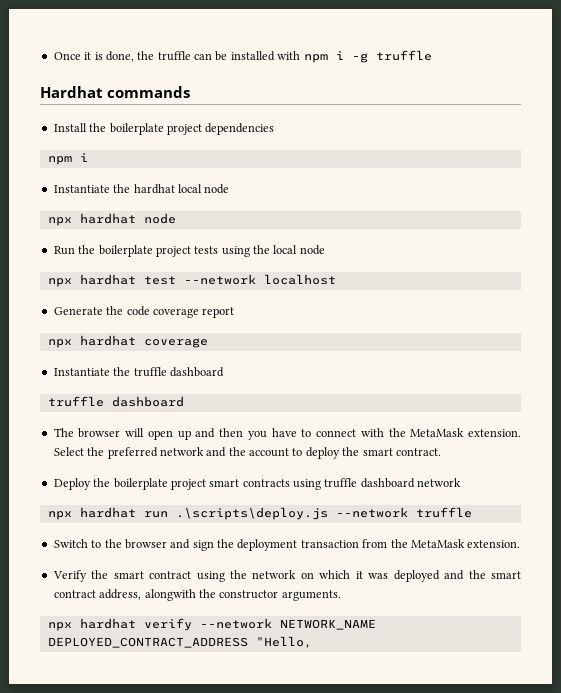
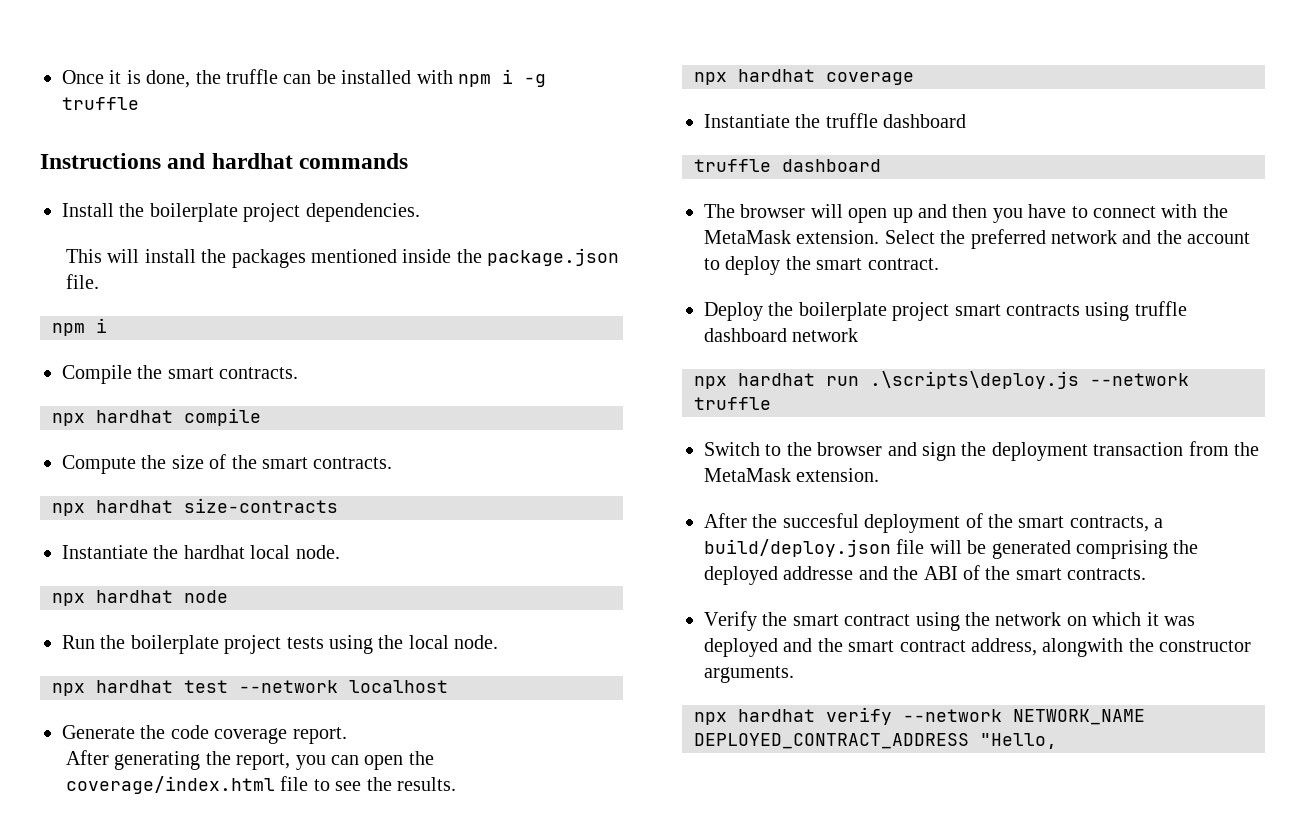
- Hardhat commands
+ Instructions and hardhat commands
- Install the boilerplate project dependencies
+ Install the boilerplate project dependencies.
+ This will install the packages mentioned inside the package.json file.
  npm i
+ Compile the smart contracts.
+ npx hardhat compile
+ Compute the size of the smart contracts.
+ npx hardhat size-contracts
- Instantiate the hardhat local node
+ Instantiate the hardhat local node.
- Run the boilerplate project tests using the local node
+ Run the boilerplate project tests using the local node.
- Generate the code coverage report
+ Generate the code coverage report.
+ After generating the report, you can open the coverage/index.html file to see the results.
+ After the succesful deployment of the smart contracts, a build/deploy.json file will be generated comprising the deployed addresse and the ABI of the smart contracts.

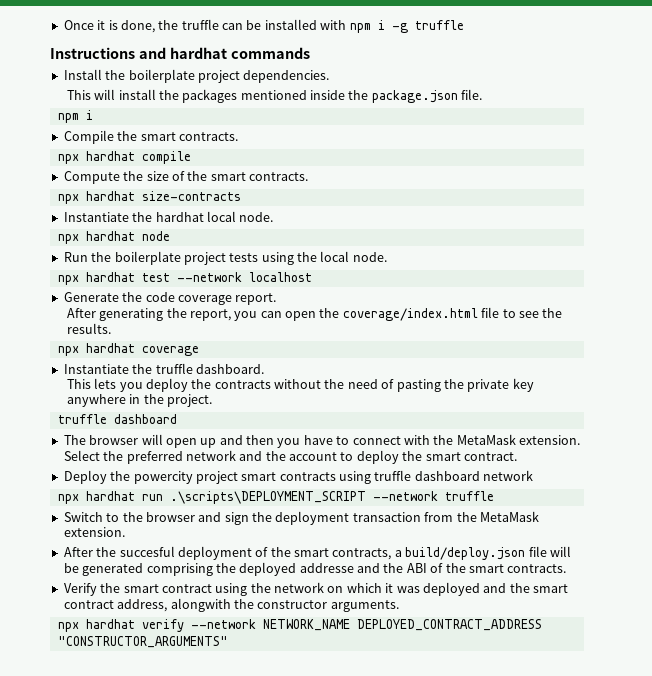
- Instantiate the truffle dashboard
+ Instantiate the truffle dashboard.
+ This lets you deploy the contracts without the need of pasting the private key anywhere in the project.
- Deploy the boilerplate project smart contracts using truffle dashboard network
+ Deploy the powercity project smart contracts using truffle dashboard network
- npx hardhat run .\scripts\deploy.js --network truffle
+ npx hardhat run .\scripts\DEPLOYMENT_SCRIPT --network truffle
- npx hardhat verify --network NETWORK_NAME DEPLOYED_CONTRACT_ADDRESS "Hello,
+ npx hardhat verify --network NETWORK_NAME DEPLOYED_CONTRACT_ADDRESS "CONSTRUCTOR_ARGUMENTS"

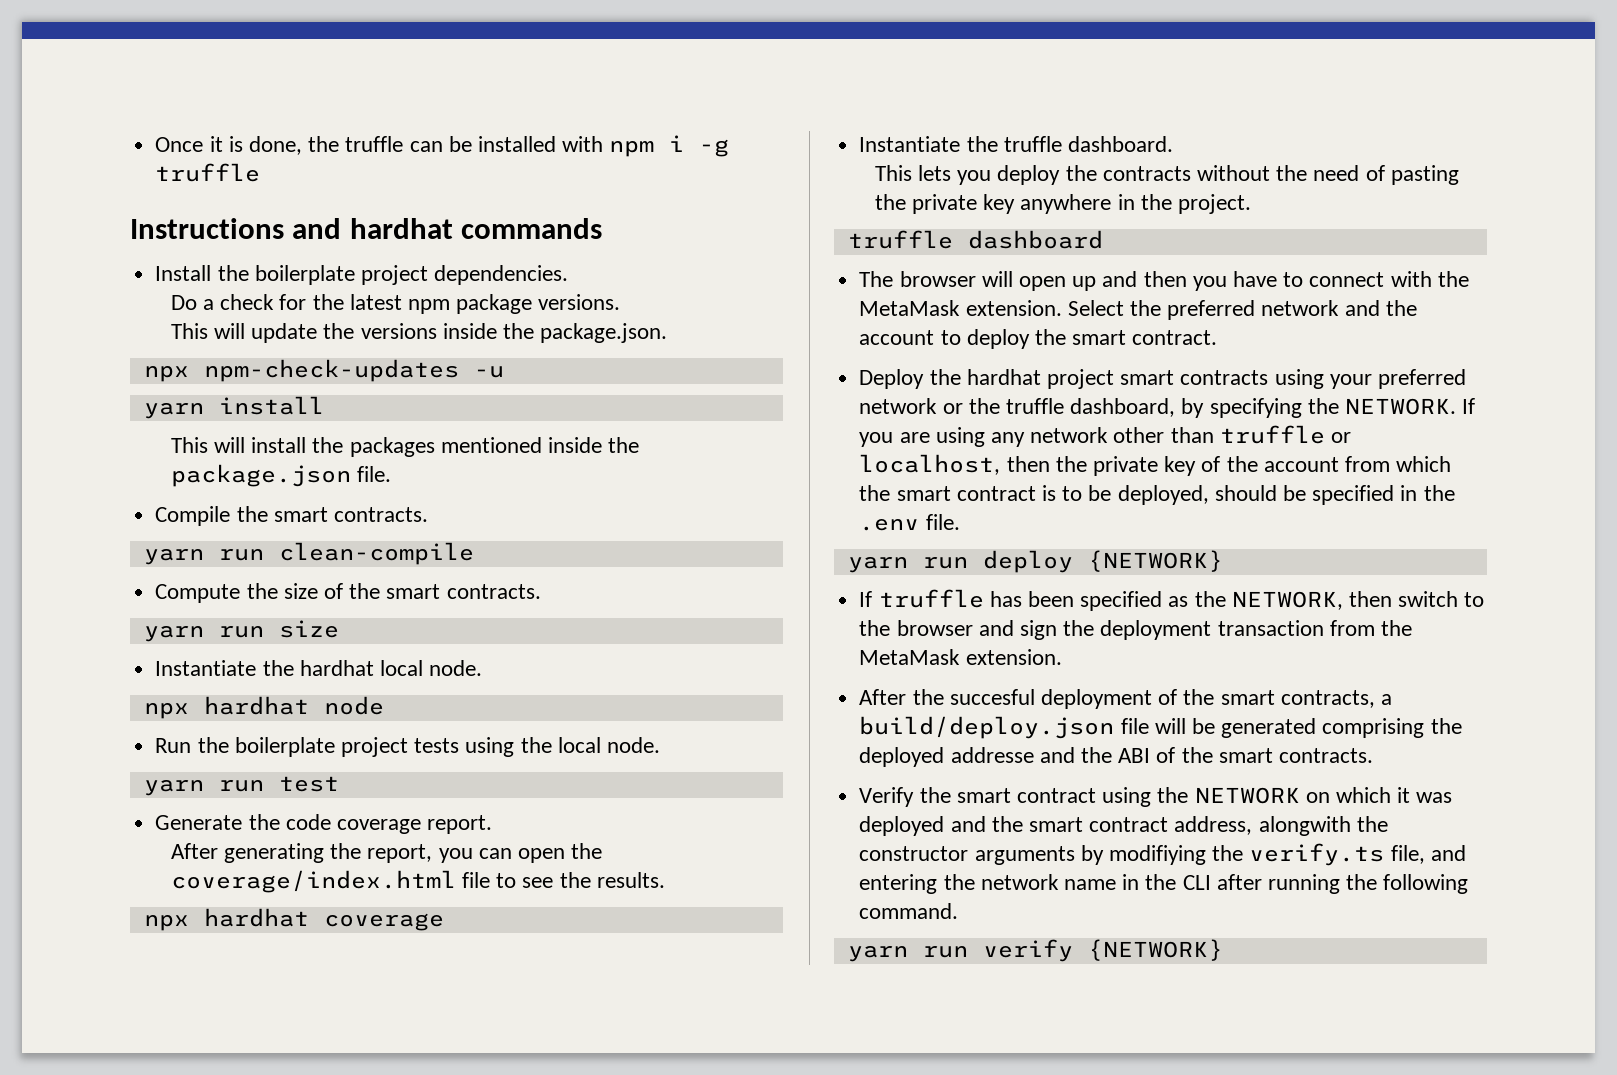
+ Do a check for the latest npm package versions.
+ This will update the versions inside the package.json.
+ npx npm-check-updates -u
+ yarn install
  This will install the packages mentioned inside the package.json file.
- npm i
- npx hardhat compile
+ yarn run clean-compile
- npx hardhat size-contracts
+ yarn run size
- npx hardhat test --network localhost
+ yarn run test
- Deploy the powercity project smart contracts using truffle dashboard network
- npx hardhat run .\scripts\DEPLOYMENT_SCRIPT --network truffle
- Switch to the browser and sign the deployment transaction from the MetaMask extension.
+ Deploy the hardhat project smart contracts using your preferred network or the truffle dashboard, by specifying the NETWORK. If you are using any network other than truffle or localhost, then the private key of the account from which the smart contract is to be deployed, should be specified in the .env file.
+ yarn run deploy {NETWORK}
+ If truffle has been specified as the NETWORK, then switch to the browser and sign the deployment transaction from the MetaMask extension.
- Verify the smart contract using the network on which it was deployed and the smart contract address, alongwith the constructor arguments.
- npx hardhat verify --network NETWORK_NAME DEPLOYED_CONTRACT_ADDRESS "CONSTRUCTOR_ARGUMENTS"
+ Verify the smart contract using the NETWORK on which it was deployed and the smart contract address, alongwith the constructor arguments by modifiying the verify.ts file, and entering the network name in the CLI after running the following command.
+ yarn run verify {NETWORK}

